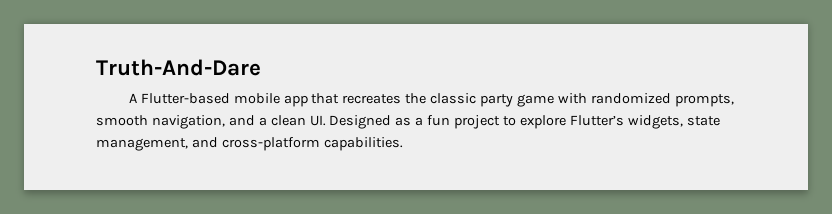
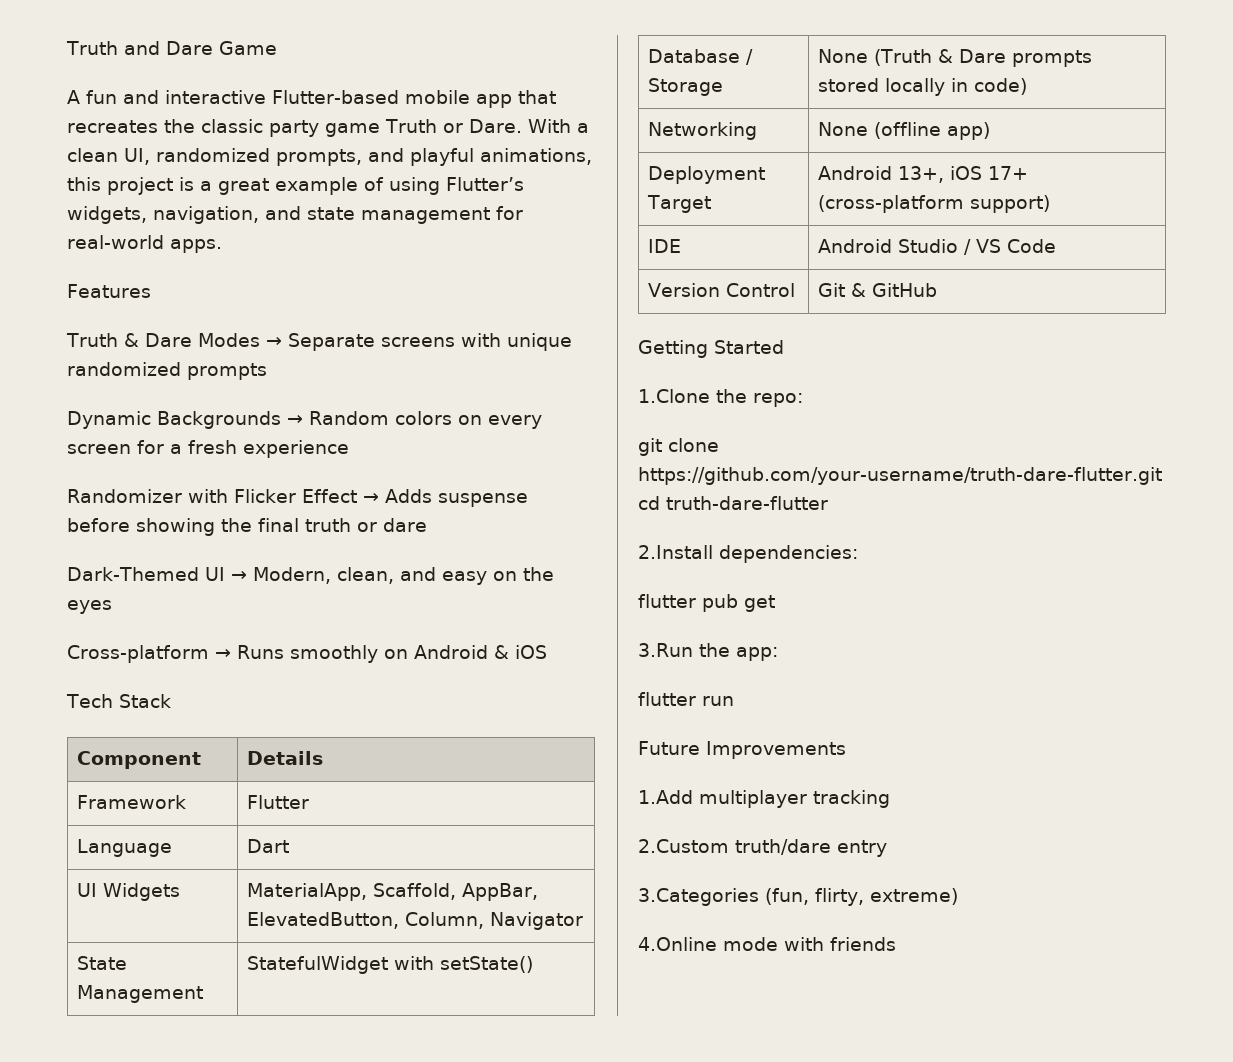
- Truth-And-Dare
- A Flutter-based mobile app that recreates the classic party game with randomized prompts, smooth navigation, and a clean UI. Designed as a fun project to explore Flutter’s widgets, state management, and cross-platform capabilities.
+ Truth and Dare Game
+ A fun and interactive Flutter-based mobile app that recreates the classic party game Truth or Dare. With a clean UI, randomized prompts, and playful animations, this project is a great example of using Flutter’s widgets, navigation, and state management for real-world apps.
+ Features
+ Truth & Dare Modes → Separate screens with unique randomized prompts
+ Dynamic Backgrounds → Random colors on every screen for a fresh experience
+ Randomizer with Flicker Effect → Adds suspense before showing the final truth or dare
+ Dark-Themed UI → Modern, clean, and easy on the eyes
+ Cross-platform → Runs smoothly on Android & iOS
+ Tech Stack
+ Component | Details
+ Framework | Flutter
+ Language | Dart
+ UI Widgets | MaterialApp, Scaffold, AppBar, ElevatedButton, Column, Navigator
+ State Management | StatefulWidget with setState()
+ Database / Storage | None (Truth & Dare prompts stored locally in code)
+ Networking | None (offline app)
+ Deployment Target | Android 13+, iOS 17+ (cross-platform support)
+ IDE | Android Studio / VS Code
+ Version Control | Git & GitHub
+ Getting Started
+ 1.Clone the repo:
+ git clone https://github.com/your-username/truth-dare-flutter.git cd truth-dare-flutter
+ 2.Install dependencies:
+ flutter pub get
+ 3.Run the app:
+ flutter run
+ Future Improvements
+ 1.Add multiplayer tracking
+ 2.Custom truth/dare entry
+ 3.Categories (fun, flirty, extreme)
+ 4.Online mode with friends

